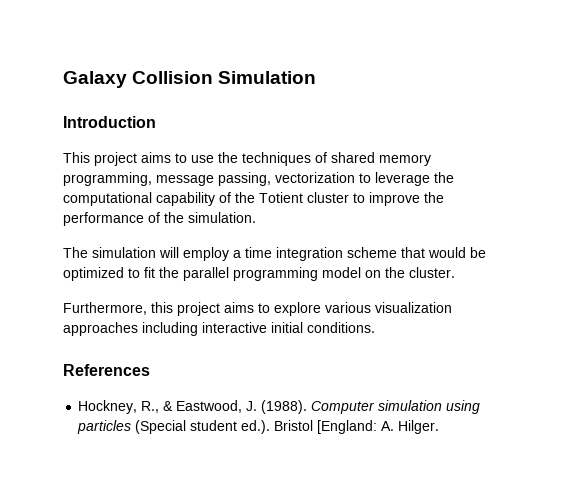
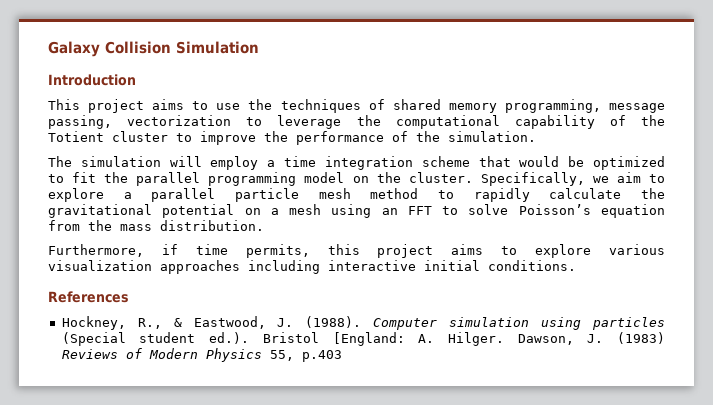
- The simulation will employ a time integration scheme that would be optimized to fit the parallel programming model on the cluster.
- Furthermore, this project aims to explore various visualization approaches including interactive initial conditions.
+ The simulation will employ a time integration scheme that would be optimized to fit the parallel programming model on the cluster. Specifically, we aim to explore a parallel particle mesh method to rapidly calculate the gravitational potential on a mesh using an FFT to solve Poisson’s equation from the mass distribution.
+ Furthermore, if time permits, this project aims to explore various visualization approaches including interactive initial conditions.
+ Dawson, J. (1983) Reviews of Modern Physics 55, p.403

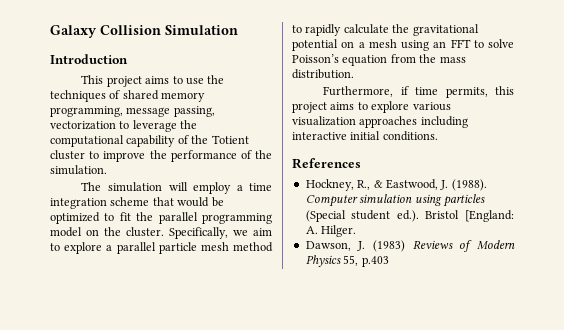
- Computer simulation using particles (Special student ed.). Bristol [England: A. Hilger. Dawson, J. (1983) Reviews of Modern Physics 55, p.403
+ Computer simulation using particles (Special student ed.). Bristol [England: A. Hilger.
+ Dawson, J. (1983) Reviews of Modern Physics 55, p.403

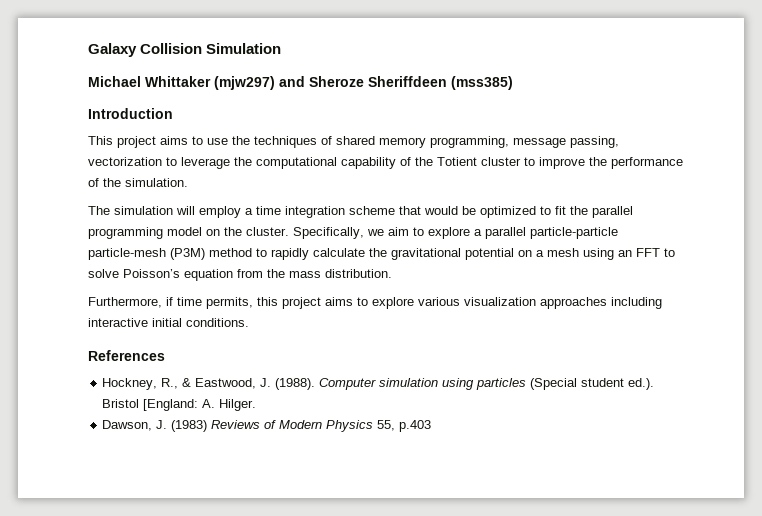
+ Michael Whittaker (mjw297) and Sheroze Sheriffdeen (mss385)
- Specifically, we aim to explore a parallel particle mesh method to rapidly calculate the gravitational potential on a mesh using an FFT to solve Poisson’s equation from the mass distribution.
+ Specifically, we aim to explore a parallel particle-particle particle-mesh (P3M) method to rapidly calculate the gravitational potential on a mesh using an FFT to solve Poisson’s equation from the mass distribution.

